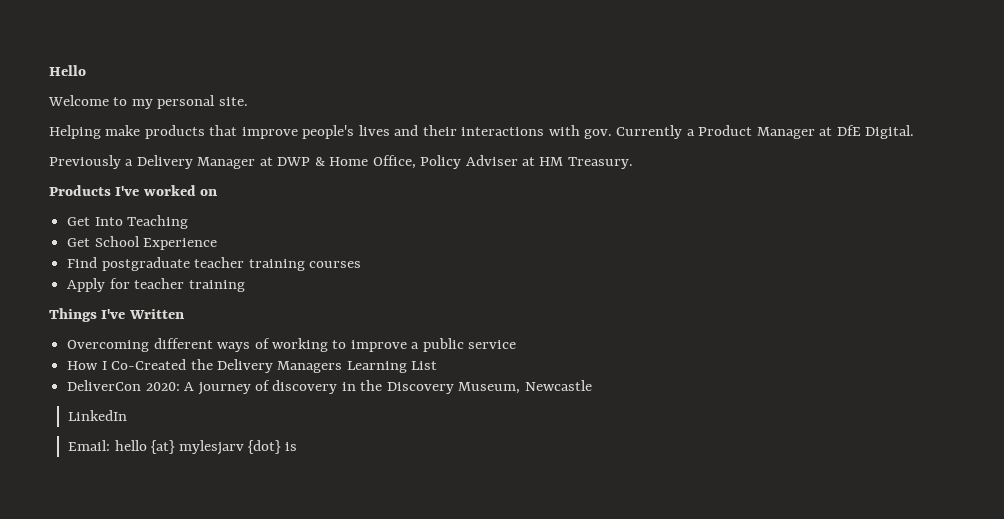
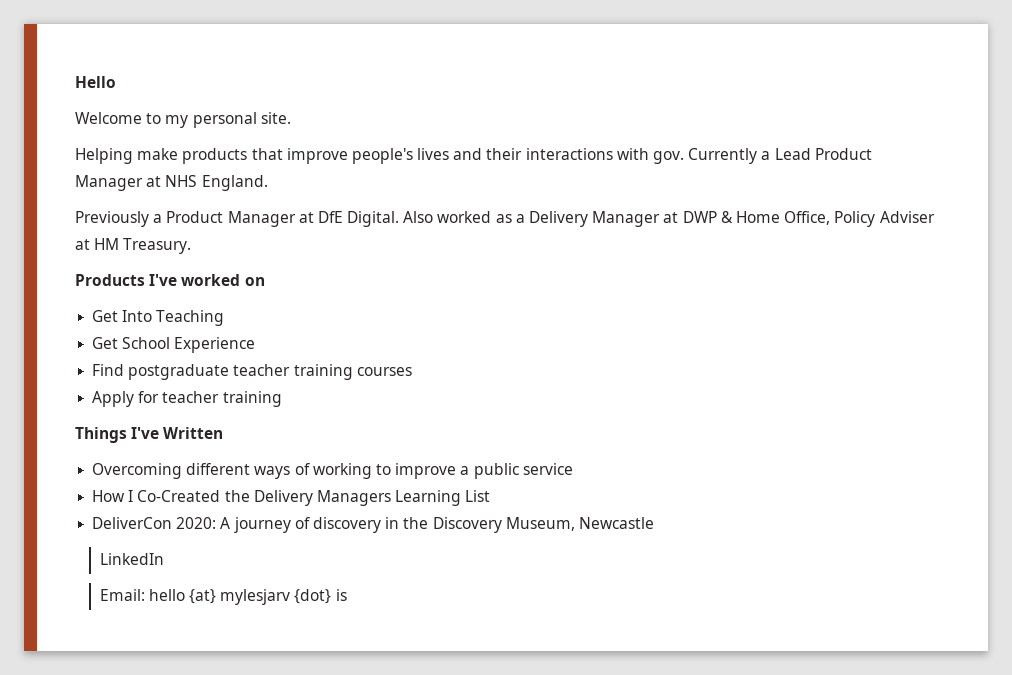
- Currently a Product Manager at DfE Digital.
- Previously a Delivery Manager at DWP & Home Office, Policy Adviser at HM Treasury.
+ Currently a Lead Product Manager at NHS England.
+ Previously a Product Manager at DfE Digital. Also worked as a Delivery Manager at DWP & Home Office, Policy Adviser at HM Treasury.

